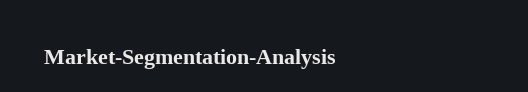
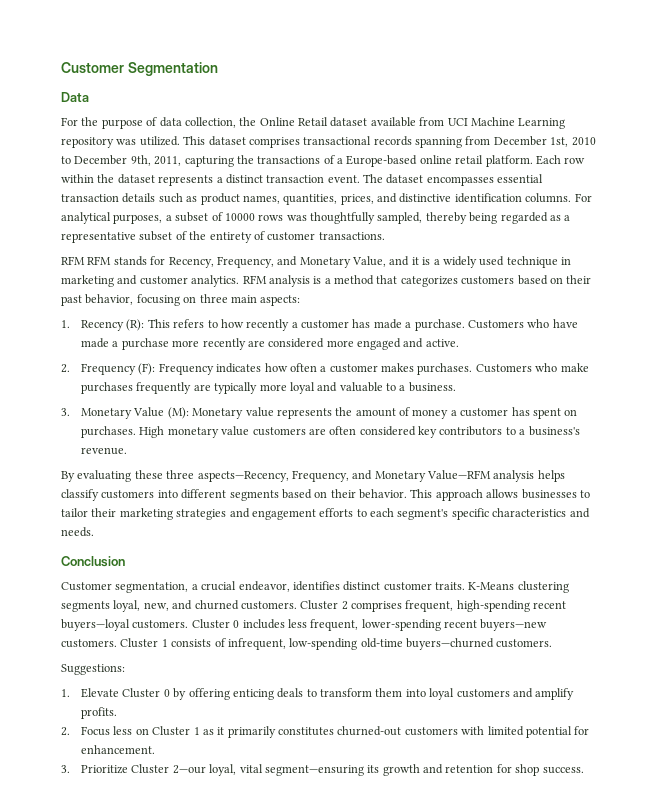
- Market-Segmentation-Analysis
+ Customer Segmentation
+ Data
+ For the purpose of data collection, the Online Retail dataset available from UCI Machine Learning repository was utilized. This dataset comprises transactional records spanning from December 1st, 2010 to December 9th, 2011, capturing the transactions of a Europe-based online retail platform. Each row within the dataset represents a distinct transaction event. The dataset encompasses essential transaction details such as product names, quantities, prices, and distinctive identification columns. For analytical purposes, a subset of 10000 rows was thoughtfully sampled, thereby being regarded as a representative subset of the entirety of customer transactions.
+ RFM RFM stands for Recency, Frequency, and Monetary Value, and it is a widely used technique in marketing and customer analytics. RFM analysis is a method that categorizes customers based on their past behavior, focusing on three main aspects:
+ 1. Recency (R): This refers to how recently a customer has made a purchase. Customers who have made a purchase more recently are considered more engaged and active.
+ 2. Frequency (F): Frequency indicates how often a customer makes purchases. Customers who make purchases frequently are typically more loyal and valuable to a business.
+ 3. Monetary Value (M): Monetary value represents the amount of money a customer has spent on purchases. High monetary value customers are often considered key contributors to a business's revenue.
+ By evaluating these three aspects—Recency, Frequency, and Monetary Value—RFM analysis helps classify customers into different segments based on their behavior. This approach allows businesses to tailor their marketing strategies and engagement efforts to each segment's specific characteristics and needs.
+ Conclusion
+ Customer segmentation, a crucial endeavor, identifies distinct customer traits. K-Means clustering segments loyal, new, and churned customers. Cluster 2 comprises frequent, high-spending recent buyers—loyal customers. Cluster 0 includes less frequent, lower-spending recent buyers—new customers. Cluster 1 consists of infrequent, low-spending old-time buyers—churned customers.
+ Suggestions:
+ 1. Elevate Cluster 0 by offering enticing deals to transform them into loyal customers and amplify profits.
+ 2. Focus less on Cluster 1 as it primarily constitutes churned-out customers with limited potential for enhancement.
+ 3. Prioritize Cluster 2—our loyal, vital segment—ensuring its growth and retention for shop success.

